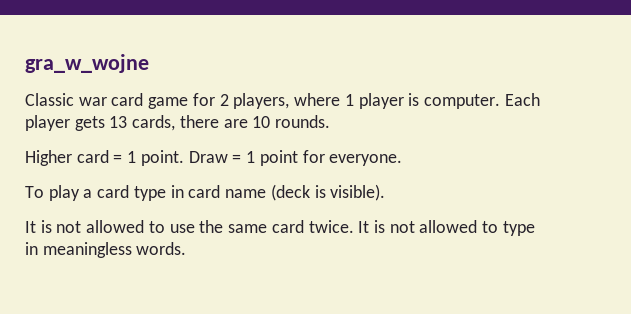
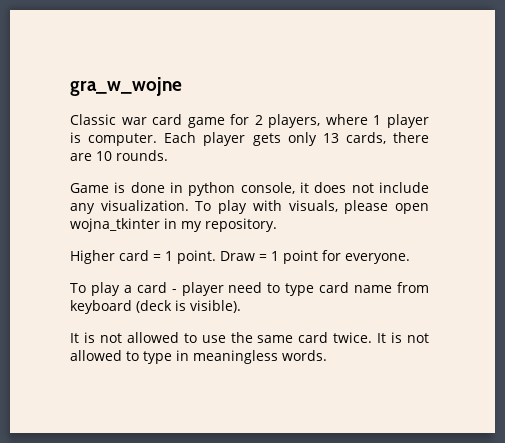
- Each player gets 13 cards, there are 10 rounds.
+ Each player gets only 13 cards, there are 10 rounds.
+ Game is done in python console, it does not include any visualization. To play with visuals, please open wojna_tkinter in my repository.
- To play a card type in card name (deck is visible).
+ To play a card - player need to type card name from keyboard (deck is visible).

